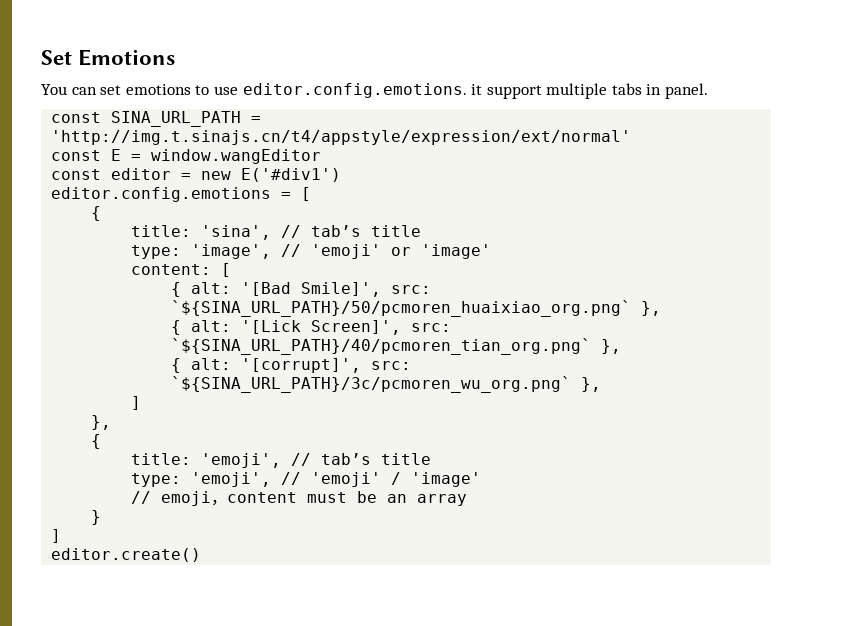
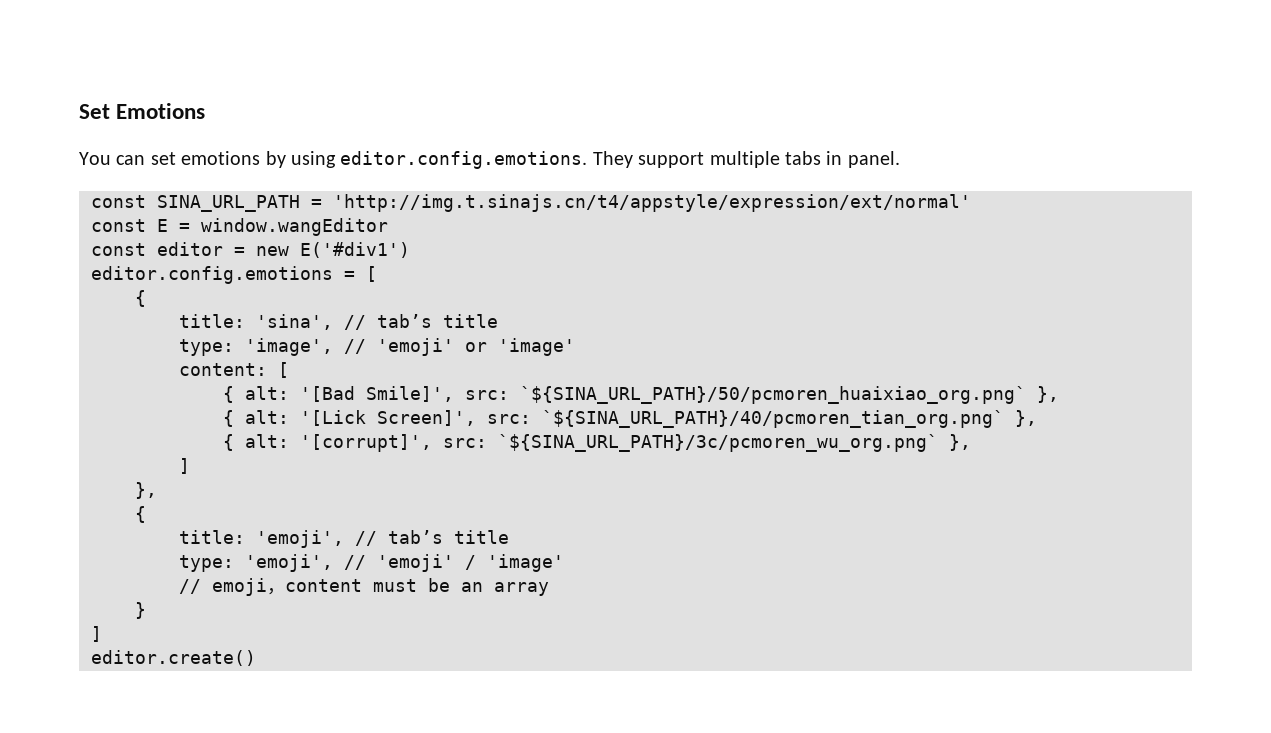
- You can set emotions to use editor.config.emotions. it support multiple tabs in panel.
+ You can set emotions by using editor.config.emotions. They support multiple tabs in panel.

